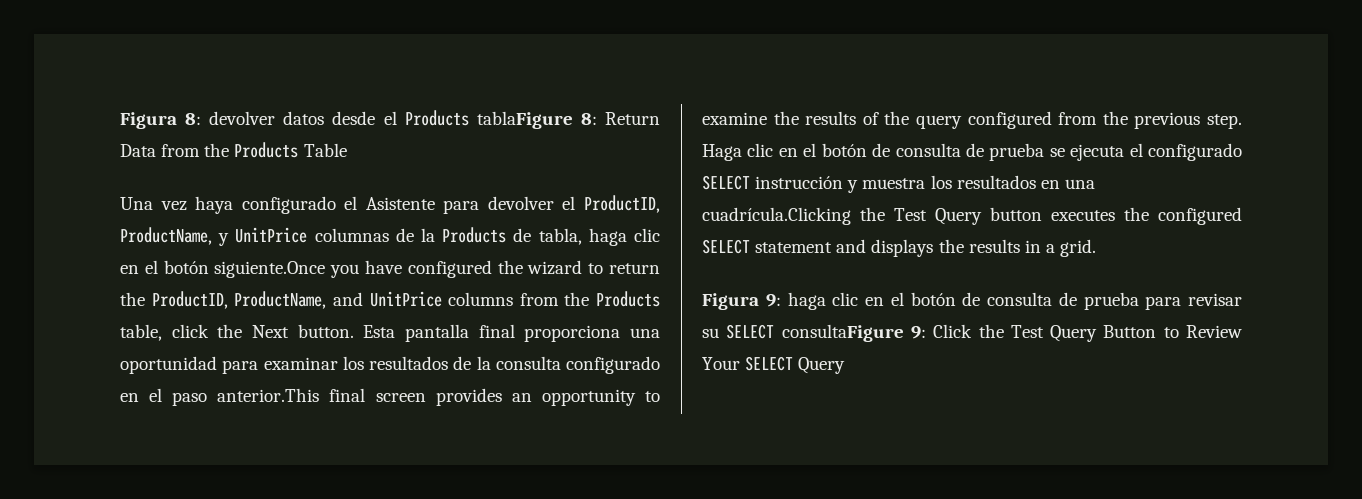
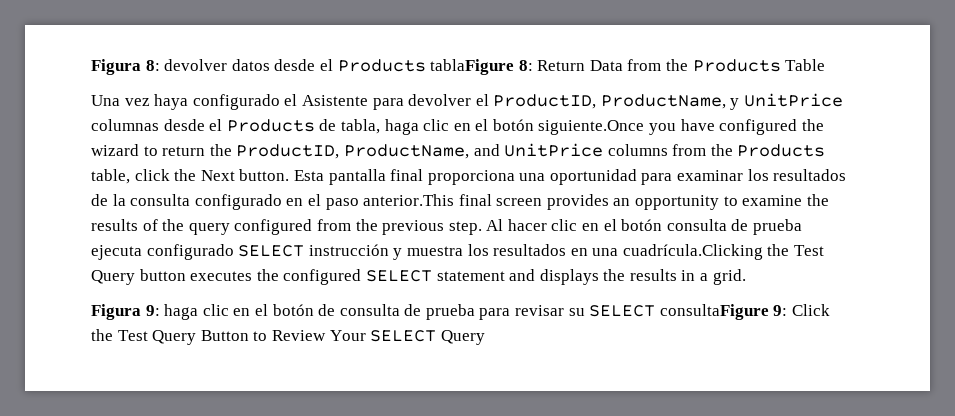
- Una vez haya configurado el Asistente para devolver el ProductID, ProductName, y UnitPrice columnas de la Products de tabla, haga clic en el botón siguiente.Once you have configured the wizard to return the ProductID, ProductName, and UnitPrice columns from the Products table, click the Next button.
+ Una vez haya configurado el Asistente para devolver el ProductID, ProductName, y UnitPrice columnas desde el Products de tabla, haga clic en el botón siguiente.Once you have configured the wizard to return the ProductID, ProductName, and UnitPrice columns from the Products table, click the Next button.
- Haga clic en el botón de consulta de prueba se ejecuta el configurado SELECT instrucción y muestra los resultados en una cuadrícula.Clicking the Test Query button executes the configured SELECT statement and displays the results in a grid.
+ Al hacer clic en el botón consulta de prueba ejecuta configurado SELECT instrucción y muestra los resultados en una cuadrícula.Clicking the Test Query button executes the configured SELECT statement and displays the results in a grid.

